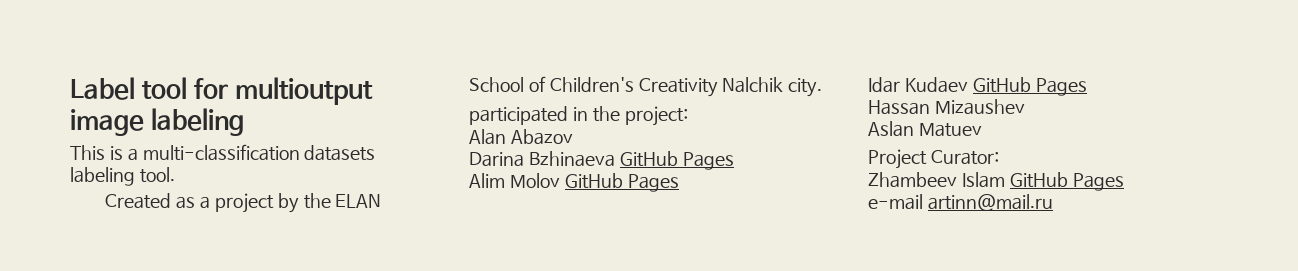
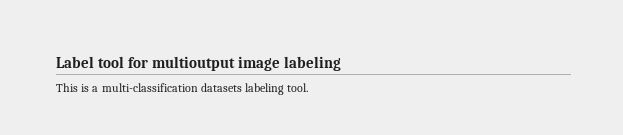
- Created as a project by the ELAN School of Children's Creativity Nalchik city.
- participated in the project:
- Alan Abazov
- Darina Bzhinaeva GitHub Pages
- Alim Molov GitHub Pages
- Idar Kudaev GitHub Pages
- Hassan Mizaushev
- Aslan Matuev
- Project Curator:
- Zhambeev Islam GitHub Pages
- e-mail artinn@mail.ru

